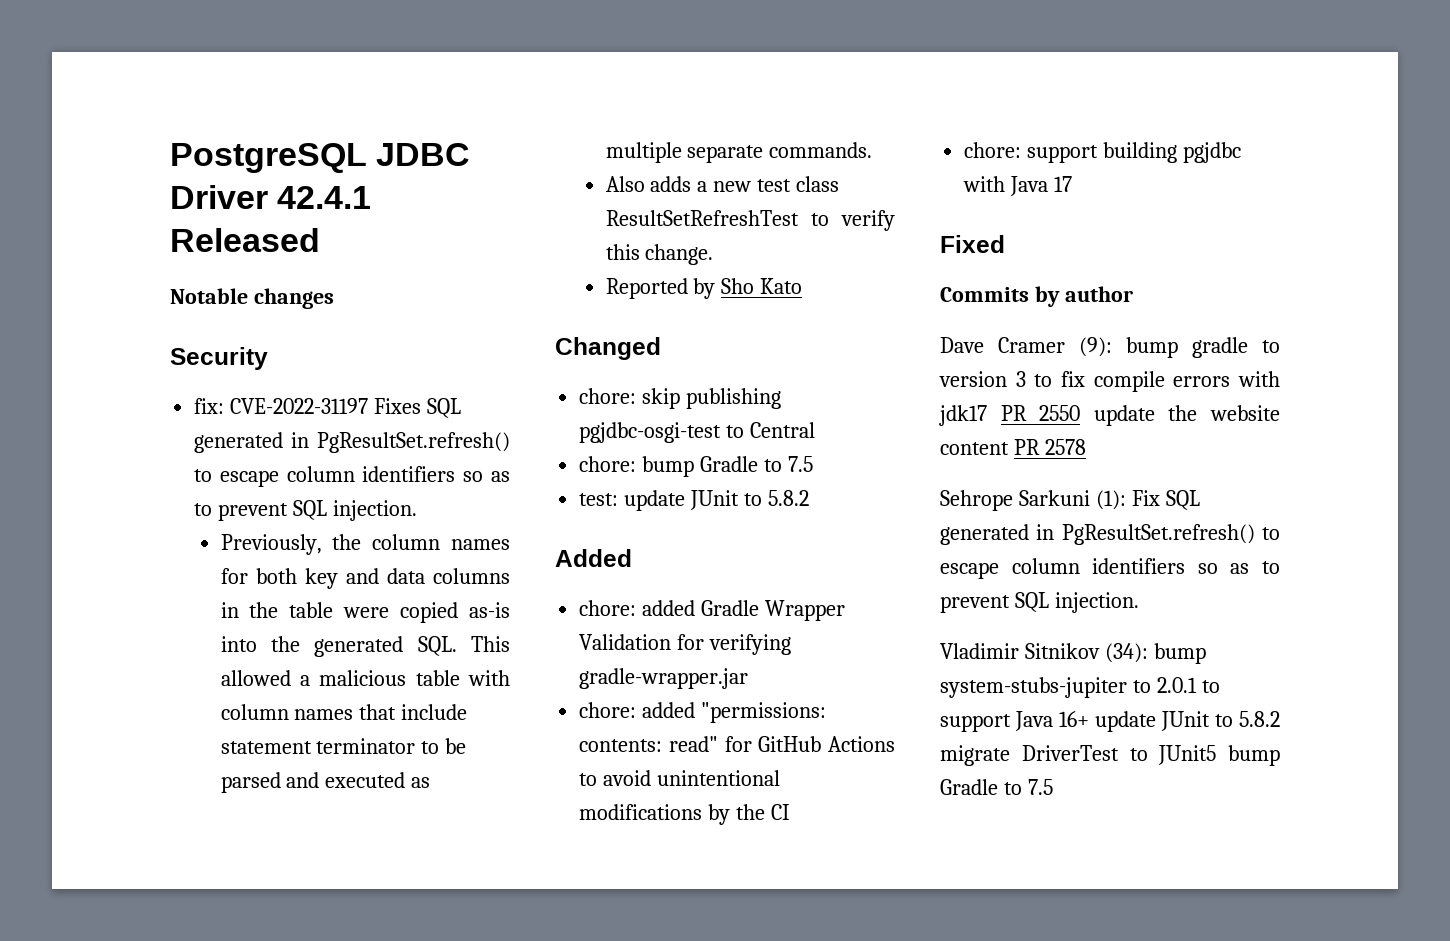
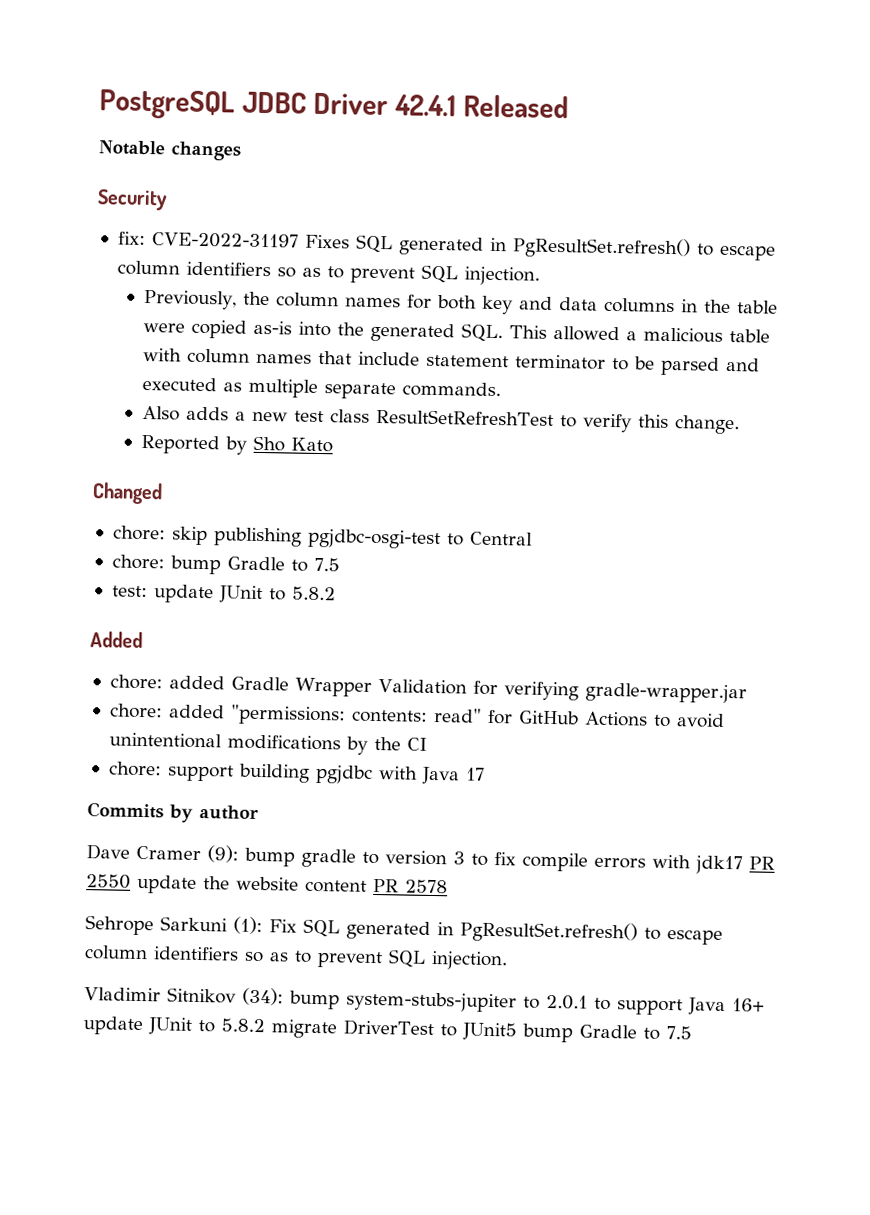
- Fixed

